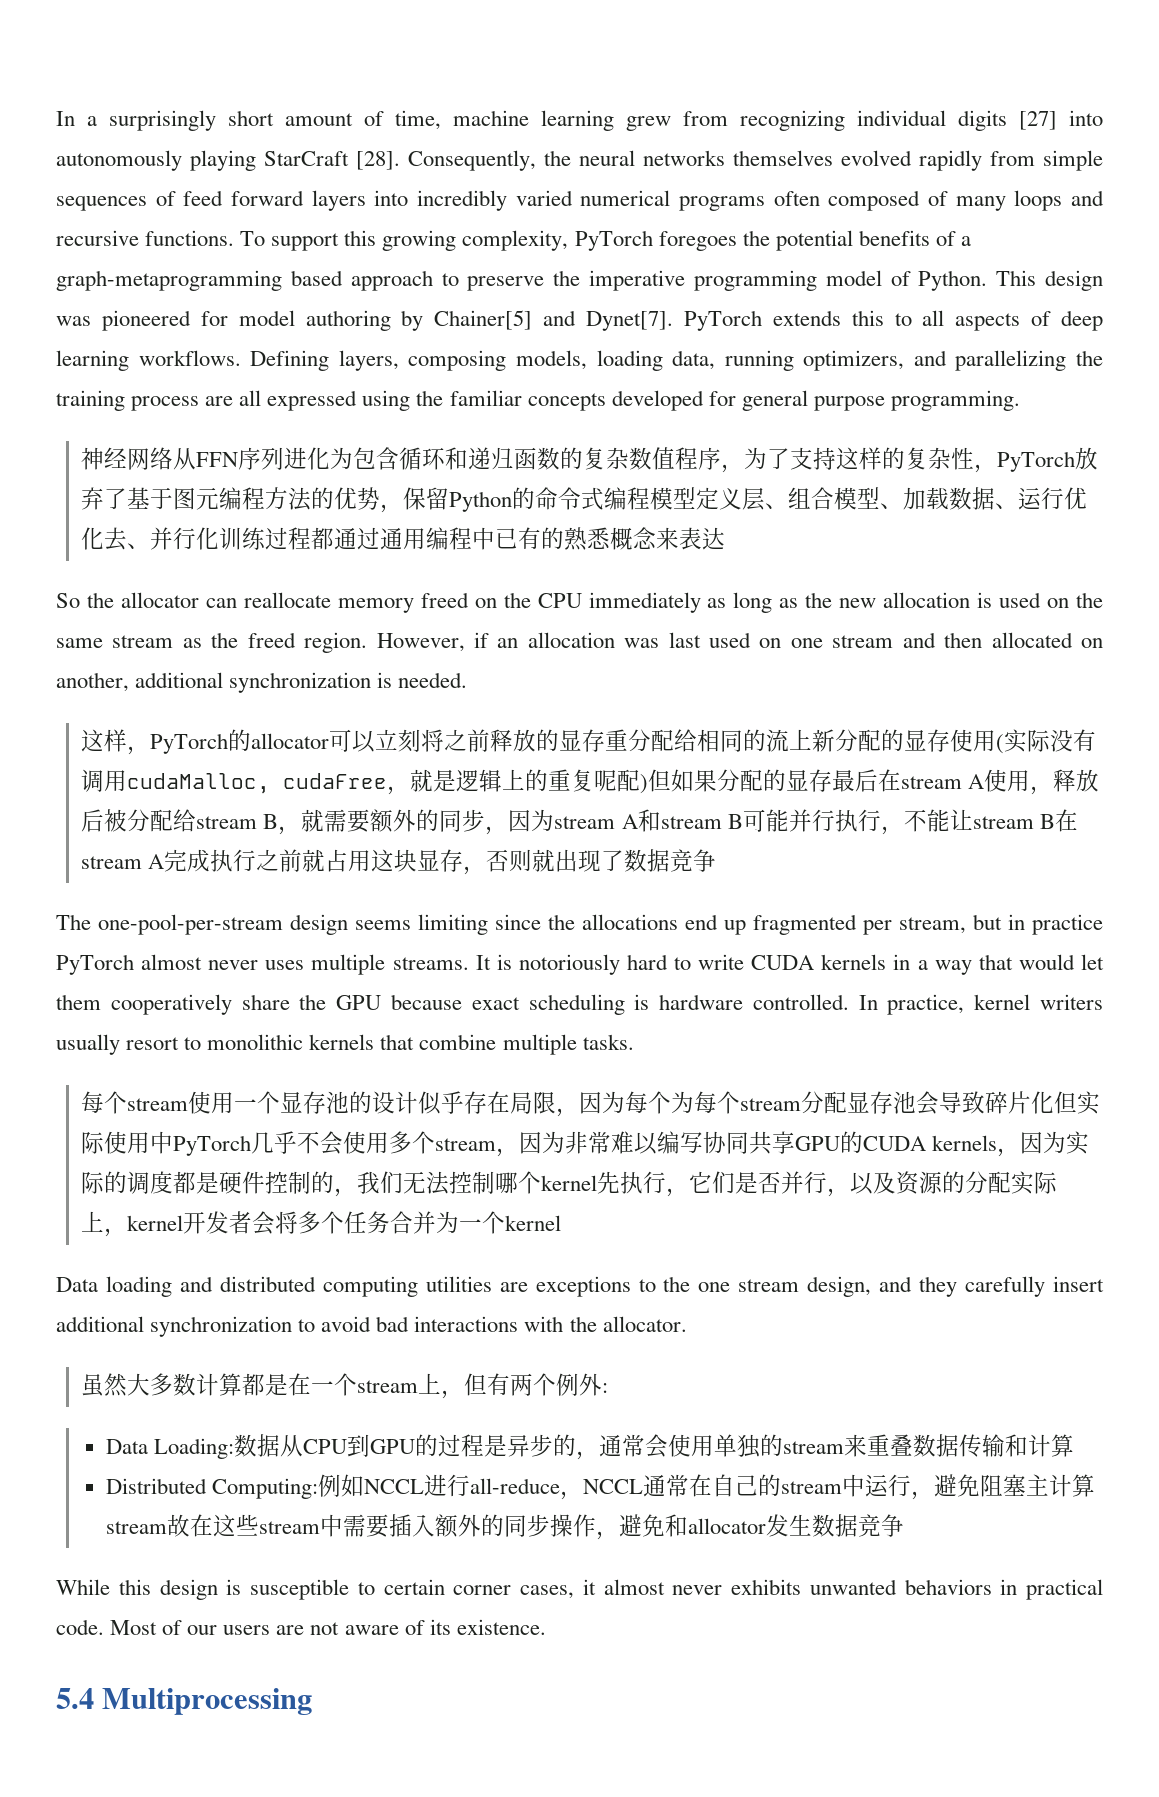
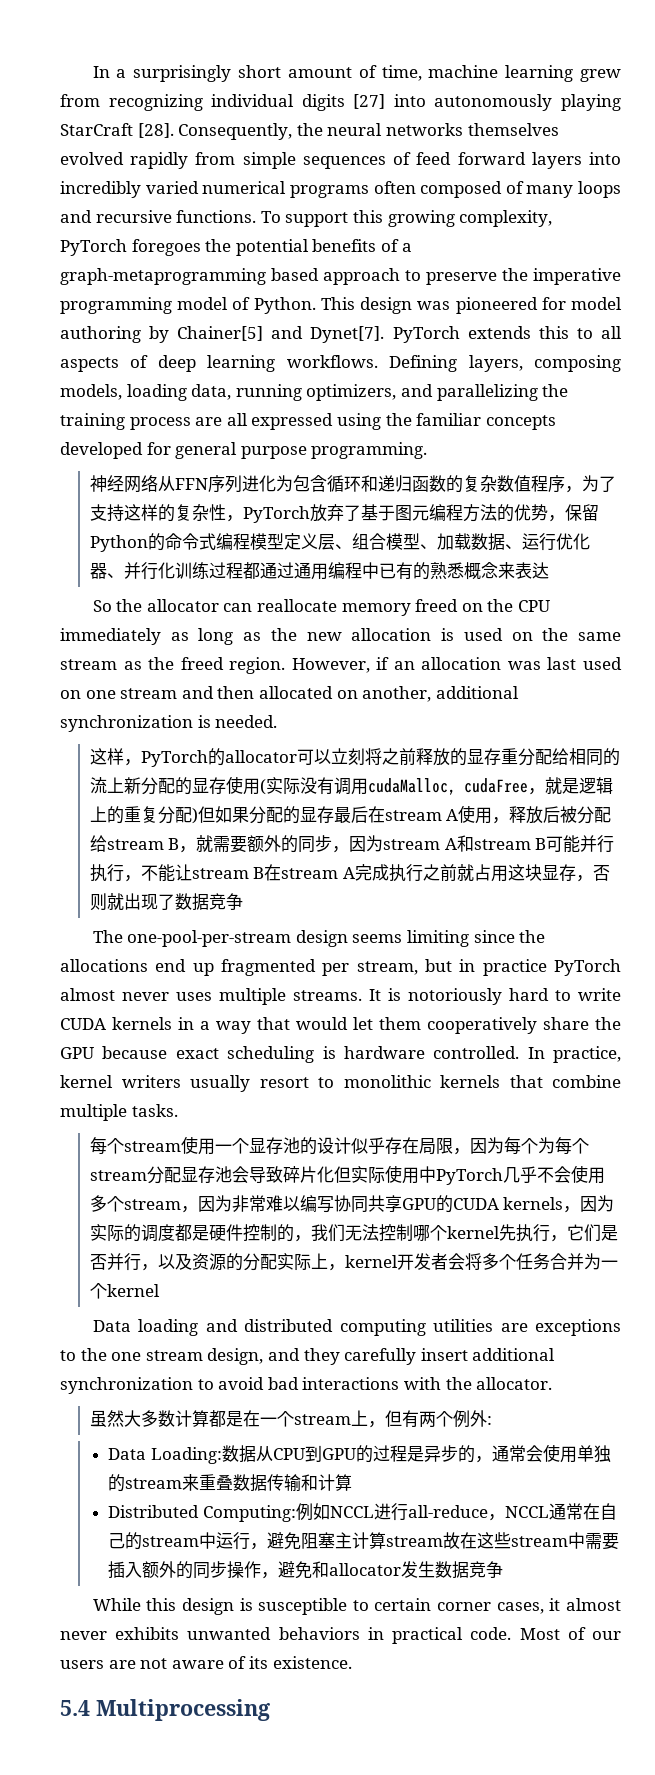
- 神经网络从FFN序列进化为包含循环和递归函数的复杂数值程序，为了支持这样的复杂性，PyTorch放弃了基于图元编程方法的优势，保留Python的命令式编程模型定义层、组合模型、加载数据、运行优化去、并行化训练过程都通过通用编程中已有的熟悉概念来表达
+ 神经网络从FFN序列进化为包含循环和递归函数的复杂数值程序，为了支持这样的复杂性，PyTorch放弃了基于图元编程方法的优势，保留Python的命令式编程模型定义层、组合模型、加载数据、运行优化器、并行化训练过程都通过通用编程中已有的熟悉概念来表达
- 这样，PyTorch的allocator可以立刻将之前释放的显存重分配给相同的流上新分配的显存使用(实际没有调用cudaMalloc, cudaFree，就是逻辑上的重复呢配)但如果分配的显存最后在stream A使用，释放后被分配给stream B，就需要额外的同步，因为stream A和stream B可能并行执行，不能让stream B在stream A完成执行之前就占用这块显存，否则就出现了数据竞争
+ 这样，PyTorch的allocator可以立刻将之前释放的显存重分配给相同的流上新分配的显存使用(实际没有调用cudaMalloc, cudaFree，就是逻辑上的重复分配)但如果分配的显存最后在stream A使用，释放后被分配给stream B，就需要额外的同步，因为stream A和stream B可能并行执行，不能让stream B在stream A完成执行之前就占用这块显存，否则就出现了数据竞争

